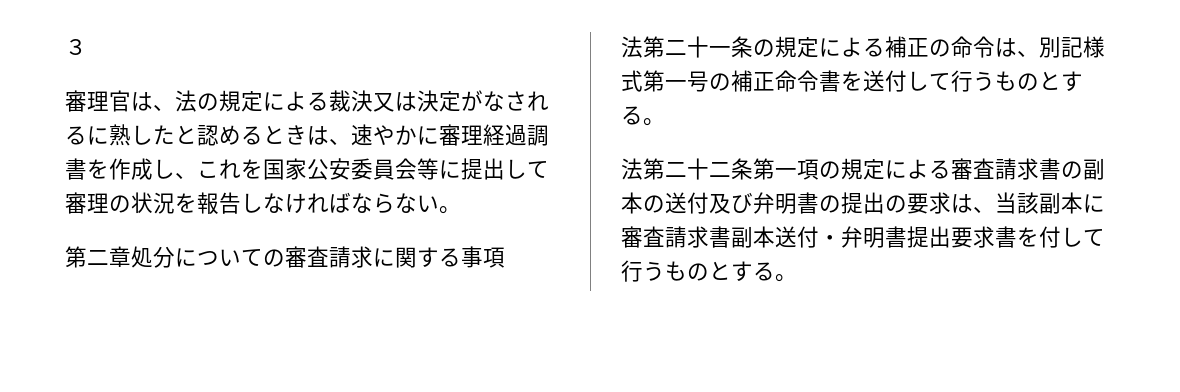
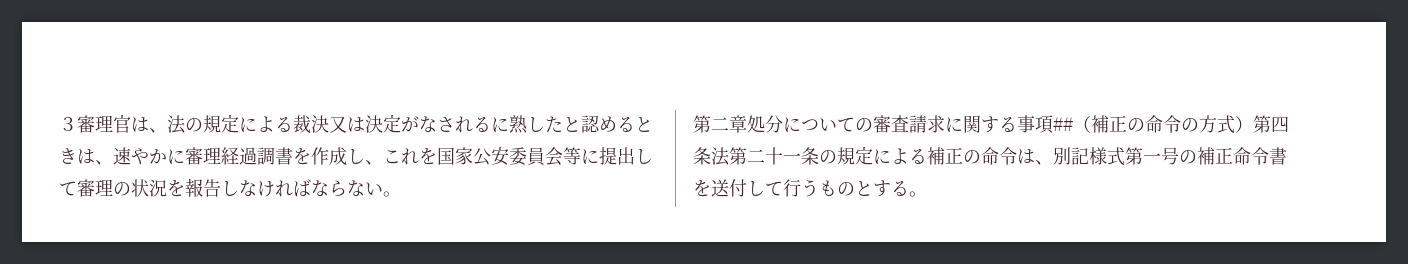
- ３
- 審理官は、法の規定による裁決又は決定がなされるに熟したと認めるときは、速やかに審理経過調書を作成し、これを国家公安委員会等に提出して審理の状況を報告しなければならない。
+ ３審理官は、法の規定による裁決又は決定がなされるに熟したと認めるときは、速やかに審理経過調書を作成し、これを国家公安委員会等に提出して審理の状況を報告しなければならない。
- 第二章処分についての審査請求に関する事項
- 法第二十一条の規定による補正の命令は、別記様式第一号の補正命令書を送付して行うものとする。
+ 第二章処分についての審査請求に関する事項##（補正の命令の方式）第四条法第二十一条の規定による補正の命令は、別記様式第一号の補正命令書を送付して行うものとする。
- 法第二十二条第一項の規定による審査請求書の副本の送付及び弁明書の提出の要求は、当該副本に審査請求書副本送付・弁明書提出要求書を付して行うものとする。

